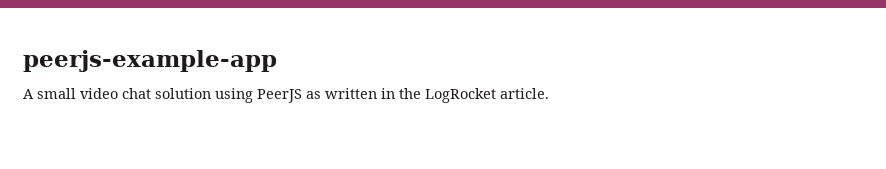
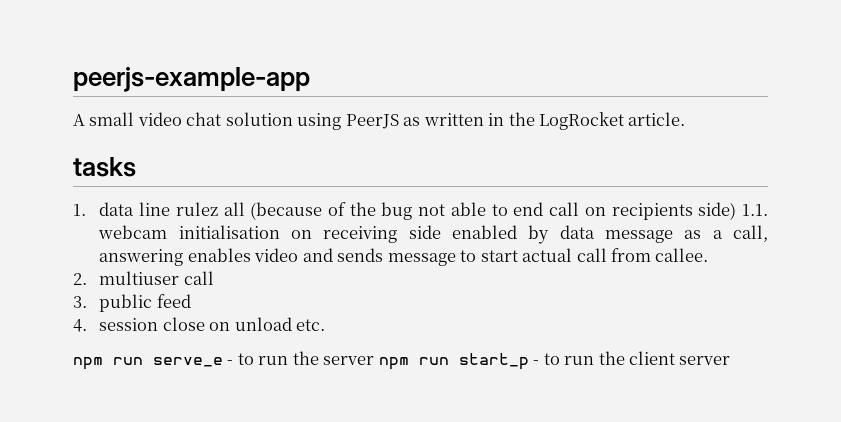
+ tasks
+ 1. data line rulez all (because of the bug not able to end call on recipients side) 1.1. webcam initialisation on receiving side enabled by data message as a call, answering enables video and sends message to start actual call from callee.
+ 2. multiuser call
+ 3. public feed
+ 4. session close on unload etc.
+ npm run serve_e - to run the server npm run start_p - to run the client server

